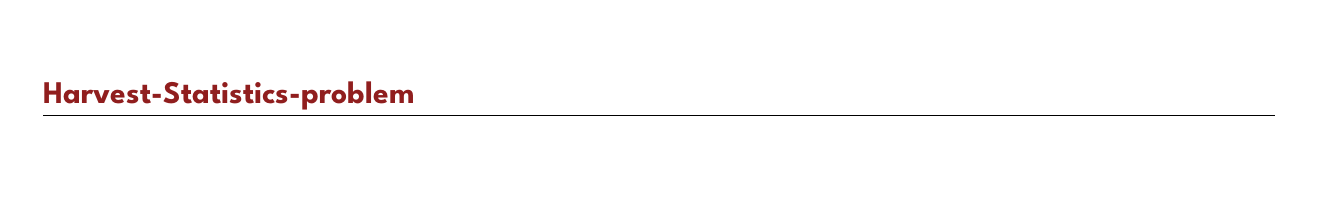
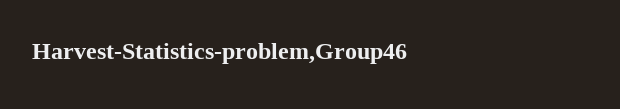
- Harvest-Statistics-problem
+ Harvest-Statistics-problem,Group46

